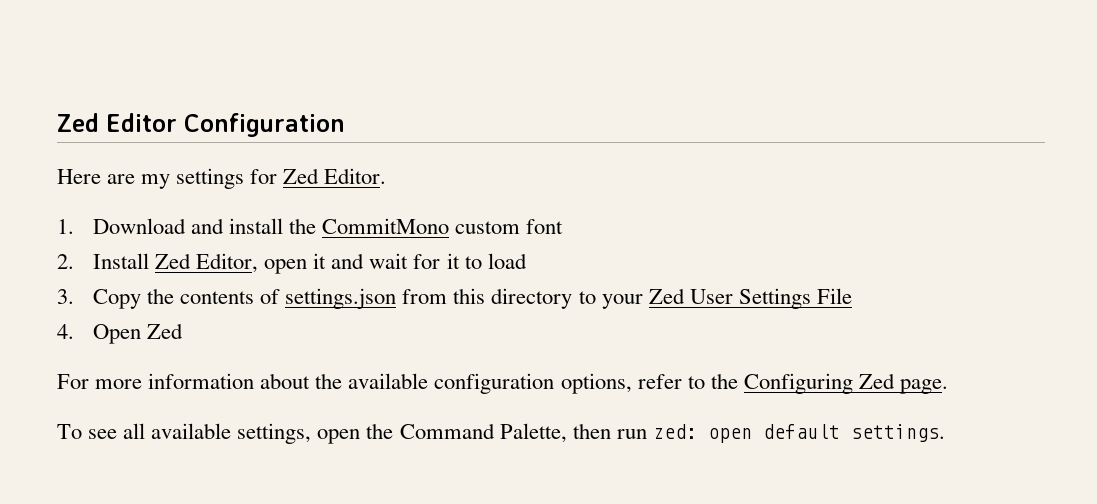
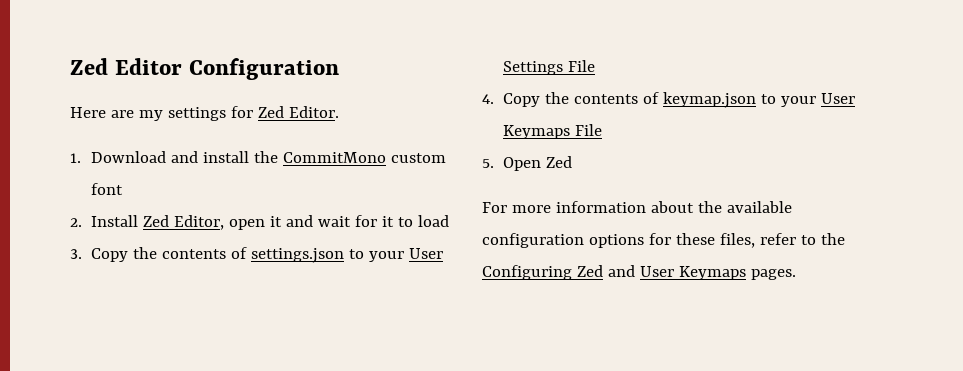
- 3. Copy the contents of settings.json from this directory to your Zed User Settings File
+ 3. Copy the contents of settings.json to your User Settings File
- 4. Open Zed
+ 4. Copy the contents of keymap.json to your User Keymaps File
+ 5. Open Zed
- For more information about the available configuration options, refer to the Configuring Zed page.
- To see all available settings, open the Command Palette, then run zed: open default settings.
+ For more information about the available configuration options for these files, refer to the Configuring Zed and User Keymaps pages.

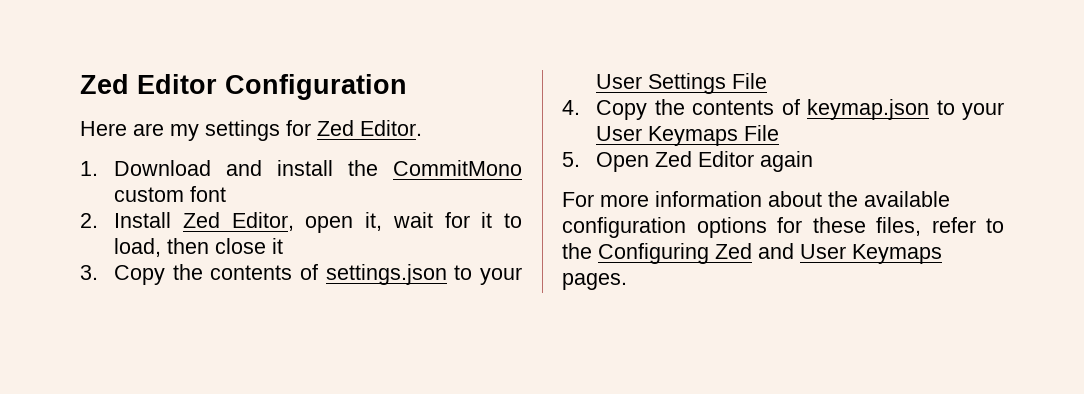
- 2. Install Zed Editor, open it and wait for it to load
+ 2. Install Zed Editor, open it, wait for it to load, then close it
- 5. Open Zed
+ 5. Open Zed Editor again

